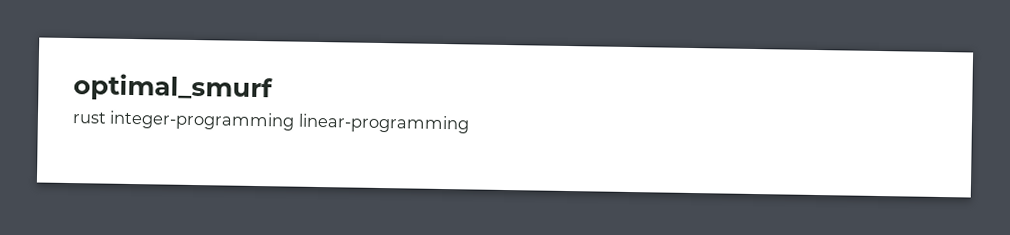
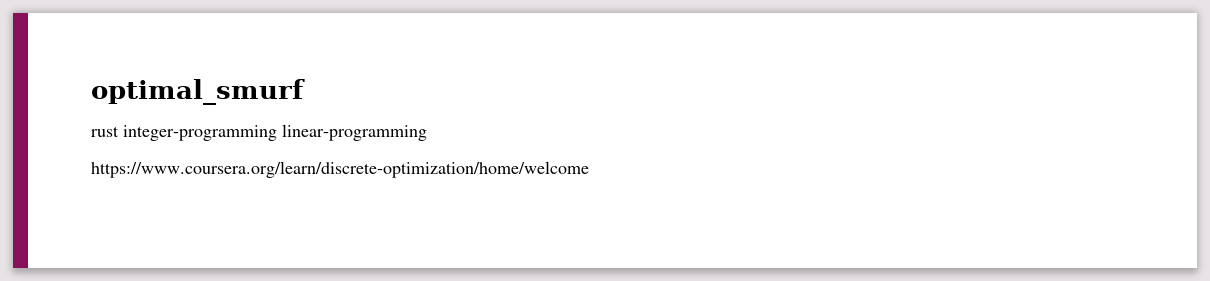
+ https://www.coursera.org/learn/discrete-optimization/home/welcome

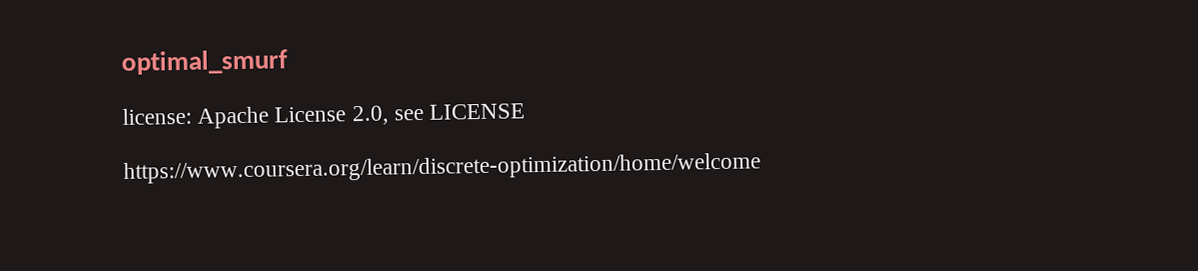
- rust integer-programming linear-programming
+ license: Apache License 2.0, see LICENSE

